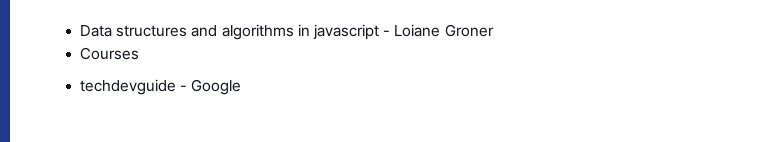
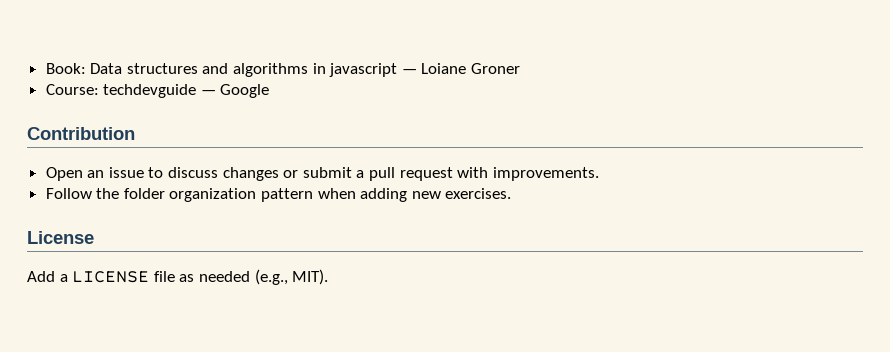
- Data structures and algorithms in javascript - Loiane Groner
+ Book: Data structures and algorithms in javascript — Loiane Groner
- Courses
- techdevguide - Google
+ Course: techdevguide — Google
+ Contribution
+ Open an issue to discuss changes or submit a pull request with improvements.
+ Follow the folder organization pattern when adding new exercises.
+ License
+ Add a LICENSE file as needed (e.g., MIT).

